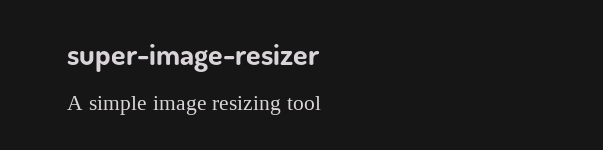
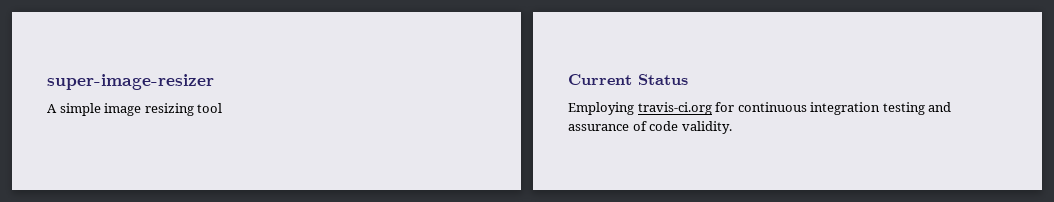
+ Current Status
+ Employing travis-ci.org for continuous integration testing and assurance of code validity.

